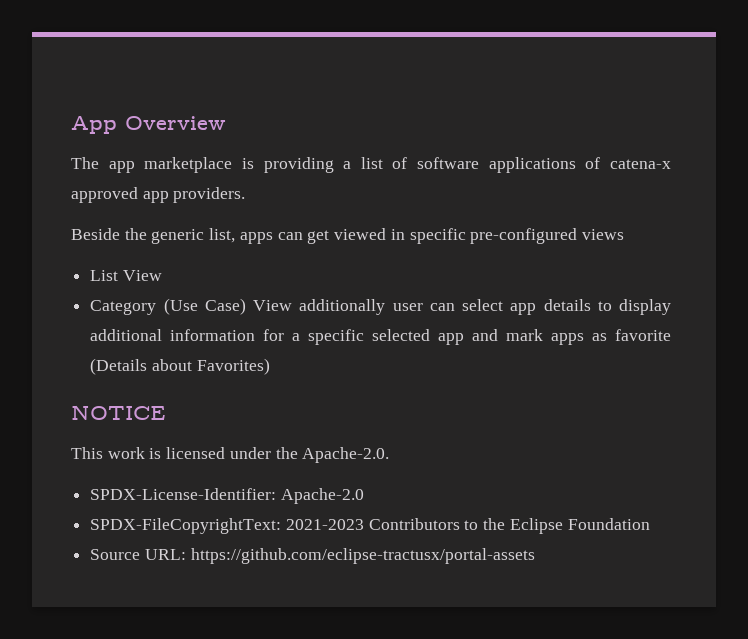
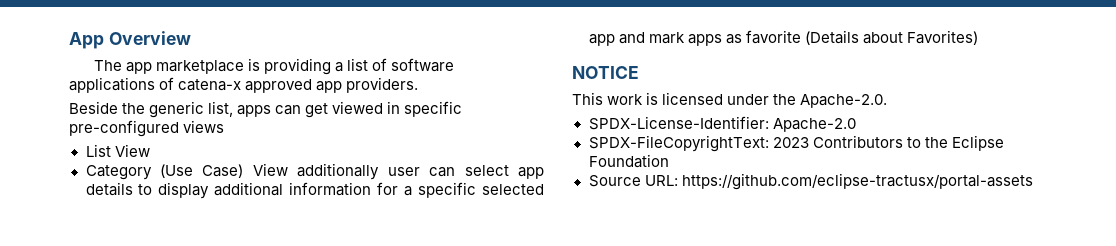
- SPDX-FileCopyrightText: 2021-2023 Contributors to the Eclipse Foundation
+ SPDX-FileCopyrightText: 2023 Contributors to the Eclipse Foundation

